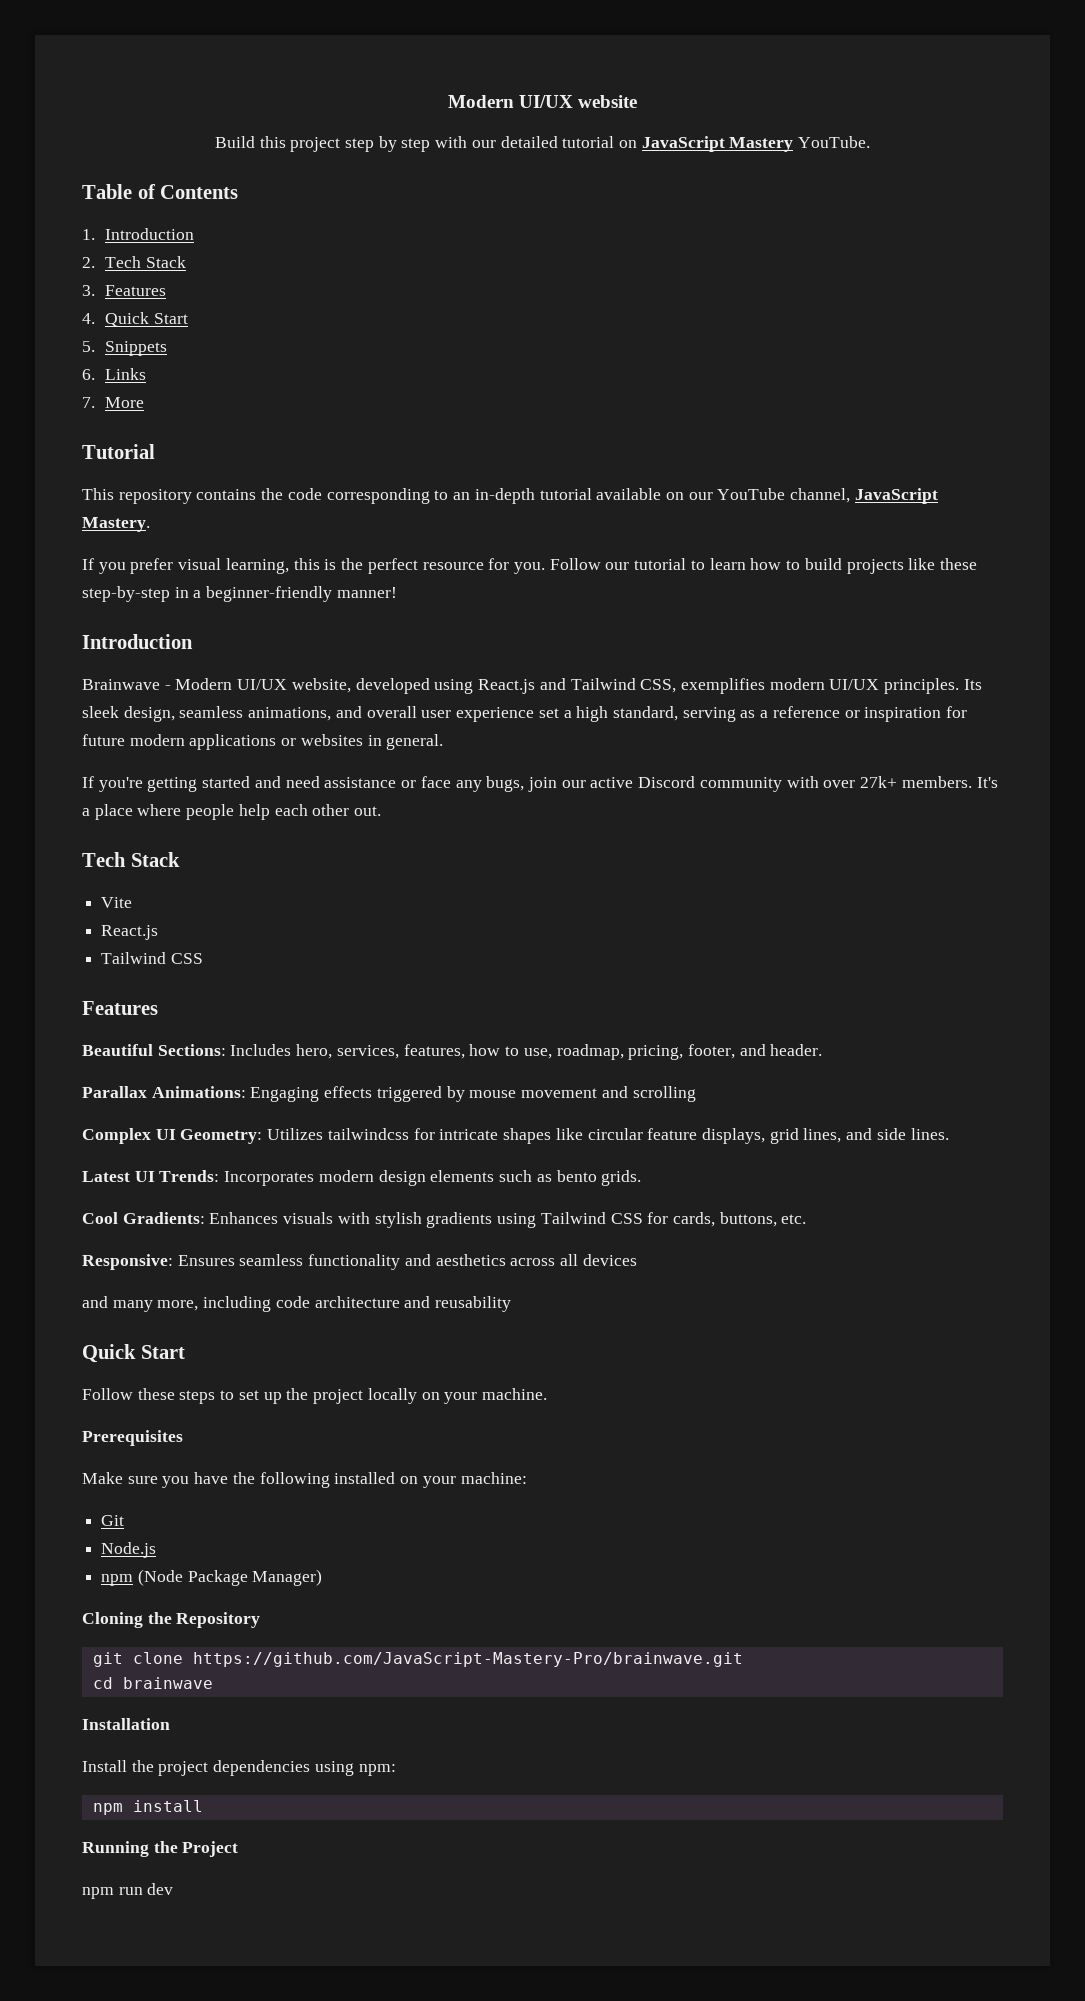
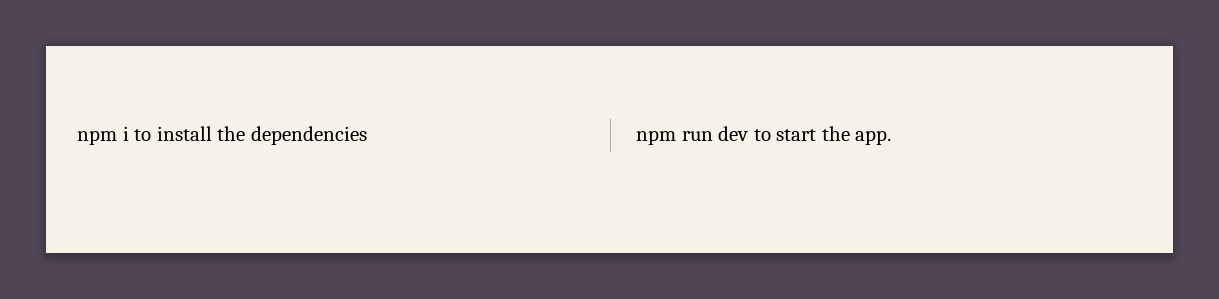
- Modern UI/UX website
- Build this project step by step with our detailed tutorial on JavaScript Mastery YouTube.
- Table of Contents
- 1. Introduction
- 2. Tech Stack
- 3. Features
- 4. Quick Start
- 5. Snippets
- 6. Links
- 7. More
- Tutorial
- This repository contains the code corresponding to an in-depth tutorial available on our YouTube channel, JavaScript Mastery.
- If you prefer visual learning, this is the perfect resource for you. Follow our tutorial to learn how to build projects like these step-by-step in a beginner-friendly manner!
- Introduction
- Brainwave - Modern UI/UX website, developed using React.js and Tailwind CSS, exemplifies modern UI/UX principles. Its sleek design, seamless animations, and overall user experience set a high standard, serving as a reference or inspiration for future modern applications or websites in general.
- If you're getting started and need assistance or face any bugs, join our active Discord community with over 27k+ members. It's a place where people help each other out.
- Tech Stack
- Vite
- React.js
- Tailwind CSS
- Features
- Beautiful Sections: Includes hero, services, features, how to use, roadmap, pricing, footer, and header.
- Parallax Animations: Engaging effects triggered by mouse movement and scrolling
- Complex UI Geometry: Utilizes tailwindcss for intricate shapes like circular feature displays, grid lines, and side lines.
- Latest UI Trends: Incorporates modern design elements such as bento grids.
- Cool Gradients: Enhances visuals with stylish gradients using Tailwind CSS for cards, buttons, etc.
- Responsive: Ensures seamless functionality and aesthetics across all devices
- and many more, including code architecture and reusability
- Quick Start
- Follow these steps to set up the project locally on your machine.
- Prerequisites
- Make sure you have the following installed on your machine:
- Git
- Node.js
- npm (Node Package Manager)
- Cloning the Repository
- git clone https://github.com/JavaScript-Mastery-Pro/brainwave.git
- cd brainwave
- Installation
- Install the project dependencies using npm:
- npm install
- Running the Project
+ npm i to install the dependencies
- npm run dev
+ npm run dev to start the app.

